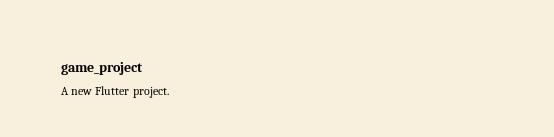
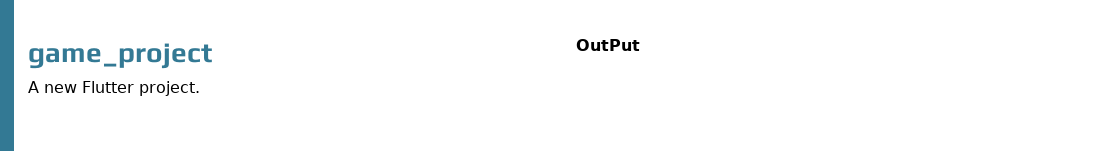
+ OutPut

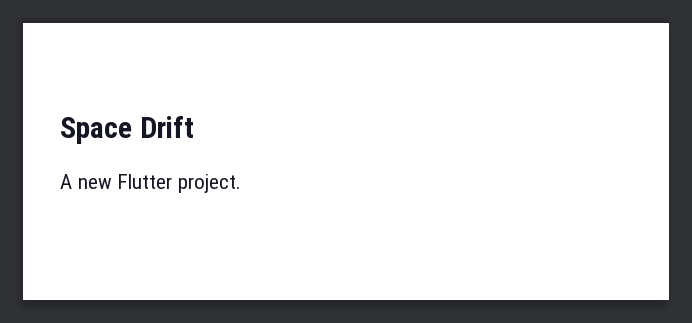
- game_project
+ Space Drift
- OutPut

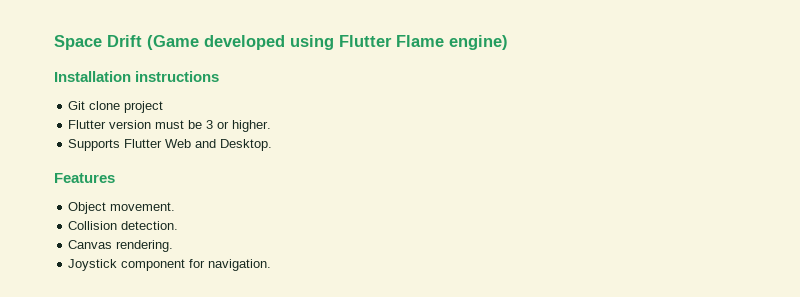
- Space Drift
- A new Flutter project.
+ Space Drift (Game developed using Flutter Flame engine)
+ Installation instructions
+ Git clone project
+ Flutter version must be 3 or higher.
+ Supports Flutter Web and Desktop.
+ Features
+ Object movement.
+ Collision detection.
+ Canvas rendering.
+ Joystick component for navigation.

